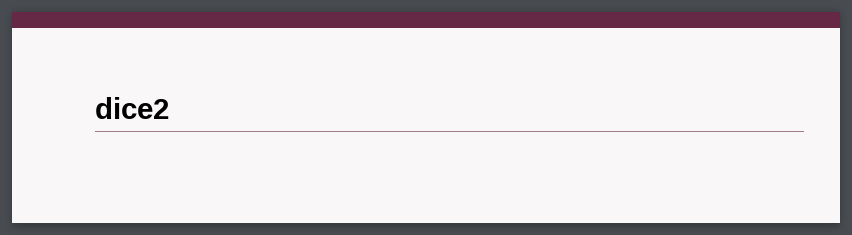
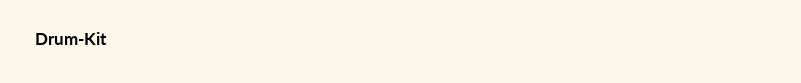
- dice2
+ Drum-Kit

